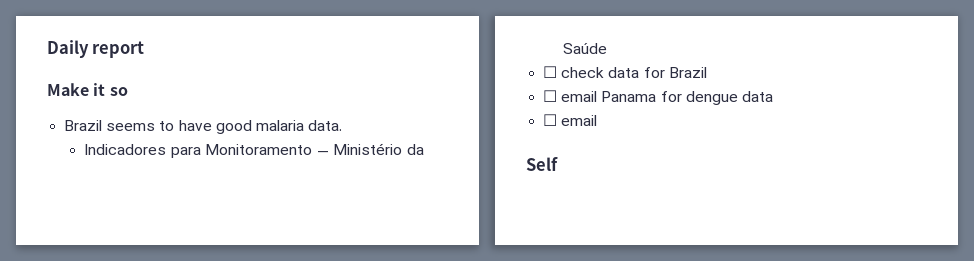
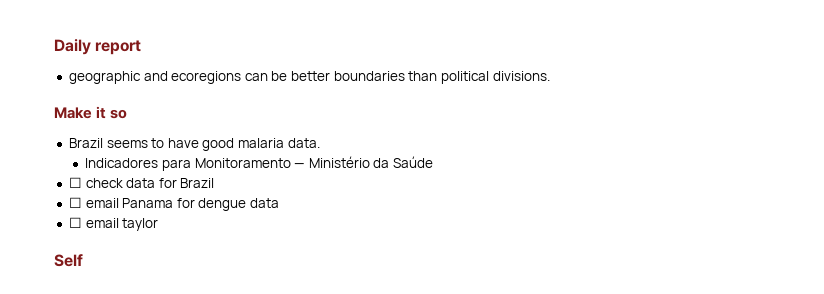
+ geographic and ecoregions can be better boundaries than political divisions.
  ☐ email Panama for dengue data
- ☐ email
+ ☐ email taylor

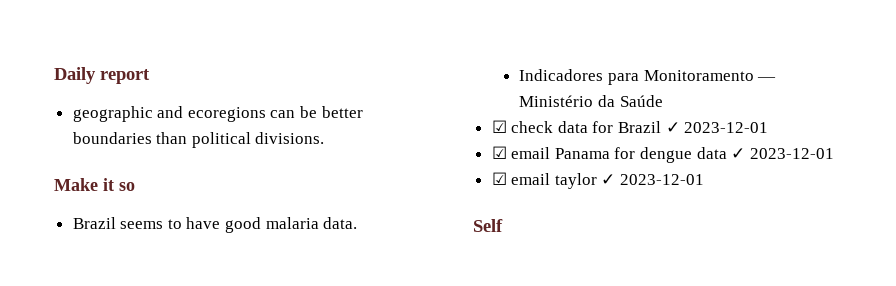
- ☐ check data for Brazil
- ☐ email Panama for dengue data
- ☐ email taylor
+ ☑ check data for Brazil ✓ 2023-12-01
+ ☑ email Panama for dengue data ✓ 2023-12-01
+ ☑ email taylor ✓ 2023-12-01

